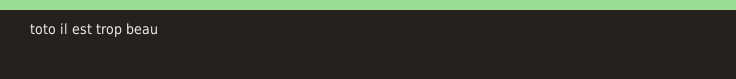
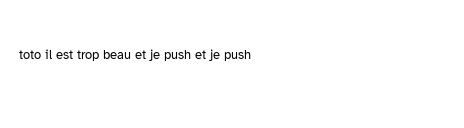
- toto il est trop beau
+ toto il est trop beau et je push et je push

